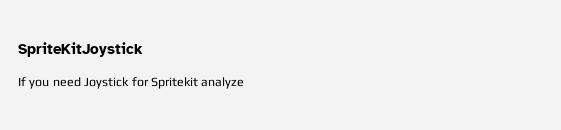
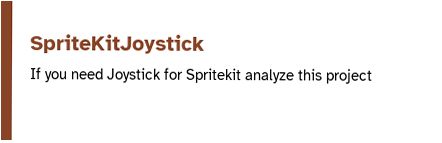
- If you need Joystick for Spritekit analyze
+ If you need Joystick for Spritekit analyze this project

